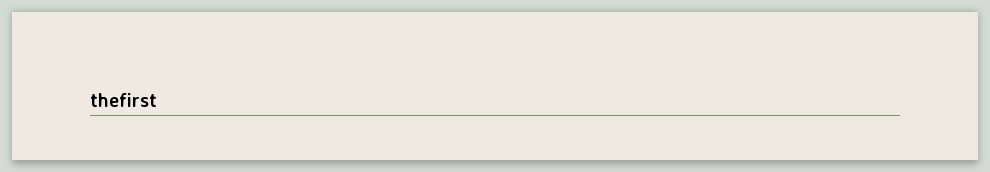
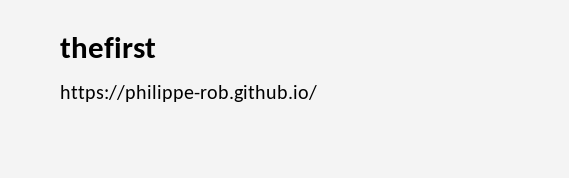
+ https://philippe-rob.github.io/

